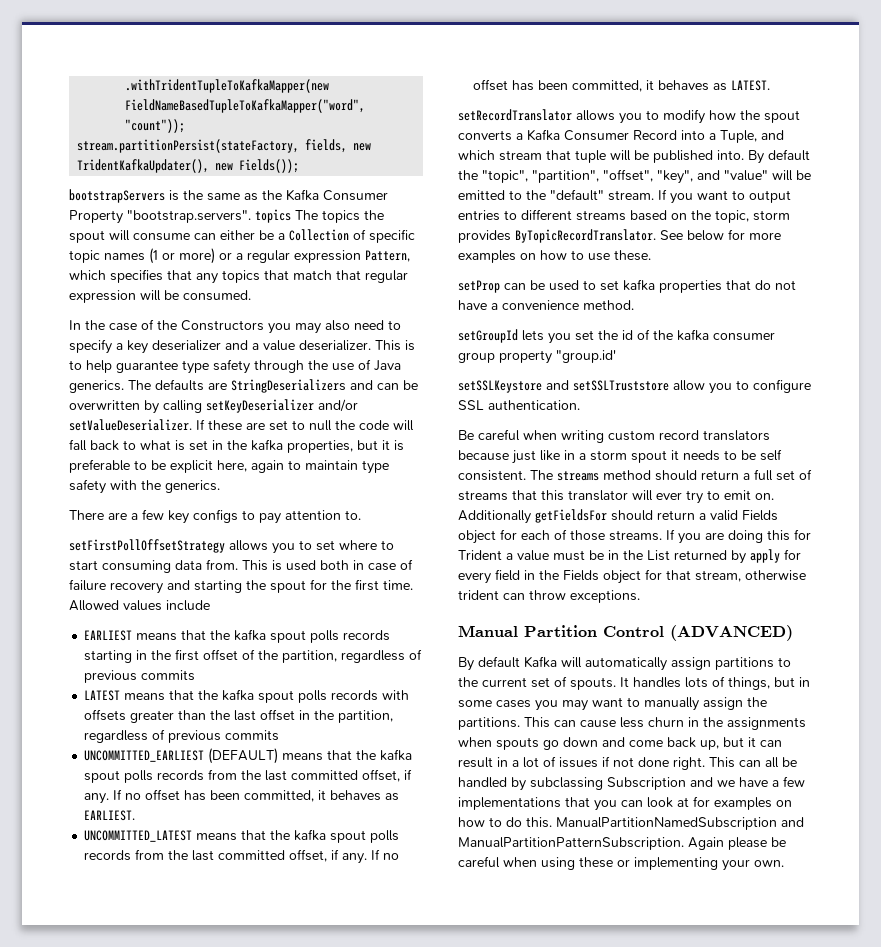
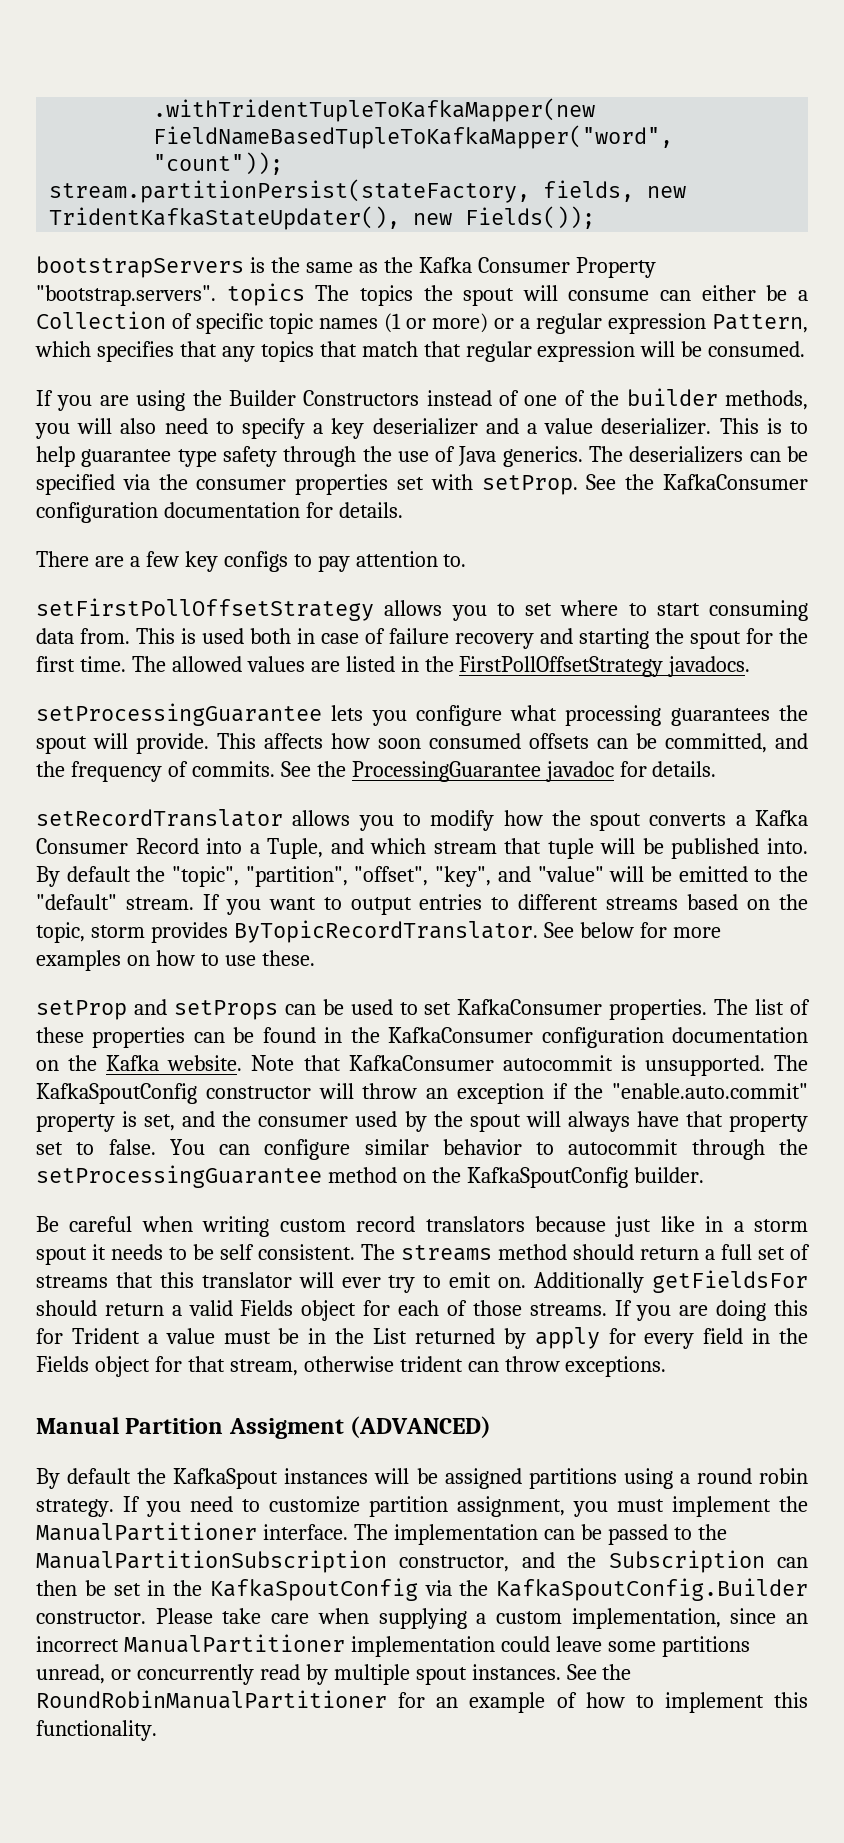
- stream.partitionPersist(stateFactory, fields, new TridentKafkaUpdater(), new Fields());
+ stream.partitionPersist(stateFactory, fields, new TridentKafkaStateUpdater(), new Fields());
- In the case of the Constructors you may also need to specify a key deserializer and a value deserializer.
+ If you are using the Builder Constructors instead of one of the builder methods, you will also need to specify a key deserializer and a value deserializer.
- The defaults are StringDeserializers and can be overwritten by calling setKeyDeserializer and/or setValueDeserializer. If these are set to null the code will fall back to what is set in the kafka properties, but it is preferable to be explicit here, again to maintain type safety with the generics.
+ The deserializers can be specified via the consumer properties set with setProp. See the KafkaConsumer configuration documentation for details.
- Allowed values include
- EARLIEST means that the kafka spout polls records starting in the first offset of the partition, regardless of previous commits
- LATEST means that the kafka spout polls records with offsets greater than the last offset in the partition, regardless of previous commits
- UNCOMMITTED_EARLIEST (DEFAULT) means that the kafka spout polls records from the last committed offset, if any. If no offset has been committed, it behaves as EARLIEST.
- UNCOMMITTED_LATEST means that the kafka spout polls records from the last committed offset, if any. If no offset has been committed, it behaves as LATEST.
+ The allowed values are listed in the FirstPollOffsetStrategy javadocs.
+ setProcessingGuarantee lets you configure what processing guarantees the spout will provide. This affects how soon consumed offsets can be committed, and the frequency of commits. See the ProcessingGuarantee javadoc for details.
- setProp can be used to set kafka properties that do not have a convenience method.
- setGroupId lets you set the id of the kafka consumer group property "group.id'
- setSSLKeystore and setSSLTruststore allow you to configure SSL authentication.
+ setProp and setProps can be used to set KafkaConsumer properties. The list of these properties can be found in the KafkaConsumer configuration documentation on the Kafka website. Note that KafkaConsumer autocommit is unsupported. The KafkaSpoutConfig constructor will throw an exception if the "enable.auto.commit" property is set, and the consumer used by the spout will always have that property set to false. You can configure similar behavior to autocommit through the setProcessingGuarantee method on the KafkaSpoutConfig builder.
- Manual Partition Control (ADVANCED)
+ Manual Partition Assigment (ADVANCED)
- By default Kafka will automatically assign partitions to the current set of spouts. It handles lots of things, but in some cases you may want to manually assign the partitions. This can cause less churn in the assignments when spouts go down and come back up, but it can result in a lot of issues if not done right. This can all be handled by subclassing Subscription and we have a few implementations that you can look at for examples on how to do this. ManualPartitionNamedSubscription and ManualPartitionPatternSubscription. Again please be careful when using these or implementing your own.
+ By default the KafkaSpout instances will be assigned partitions using a round robin strategy. If you need to customize partition assignment, you must implement the ManualPartitioner interface. The implementation can be passed to the ManualPartitionSubscription constructor, and the Subscription can then be set in the KafkaSpoutConfig via the KafkaSpoutConfig.Builder constructor. Please take care when supplying a custom implementation, since an incorrect ManualPartitioner implementation could leave some partitions unread, or concurrently read by multiple spout instances. See the RoundRobinManualPartitioner for an example of how to implement this functionality.

